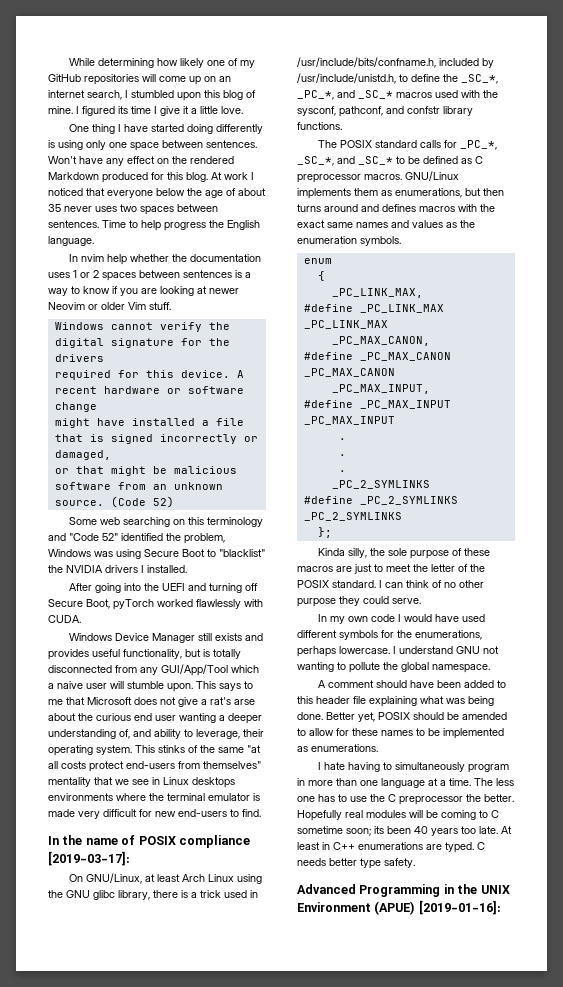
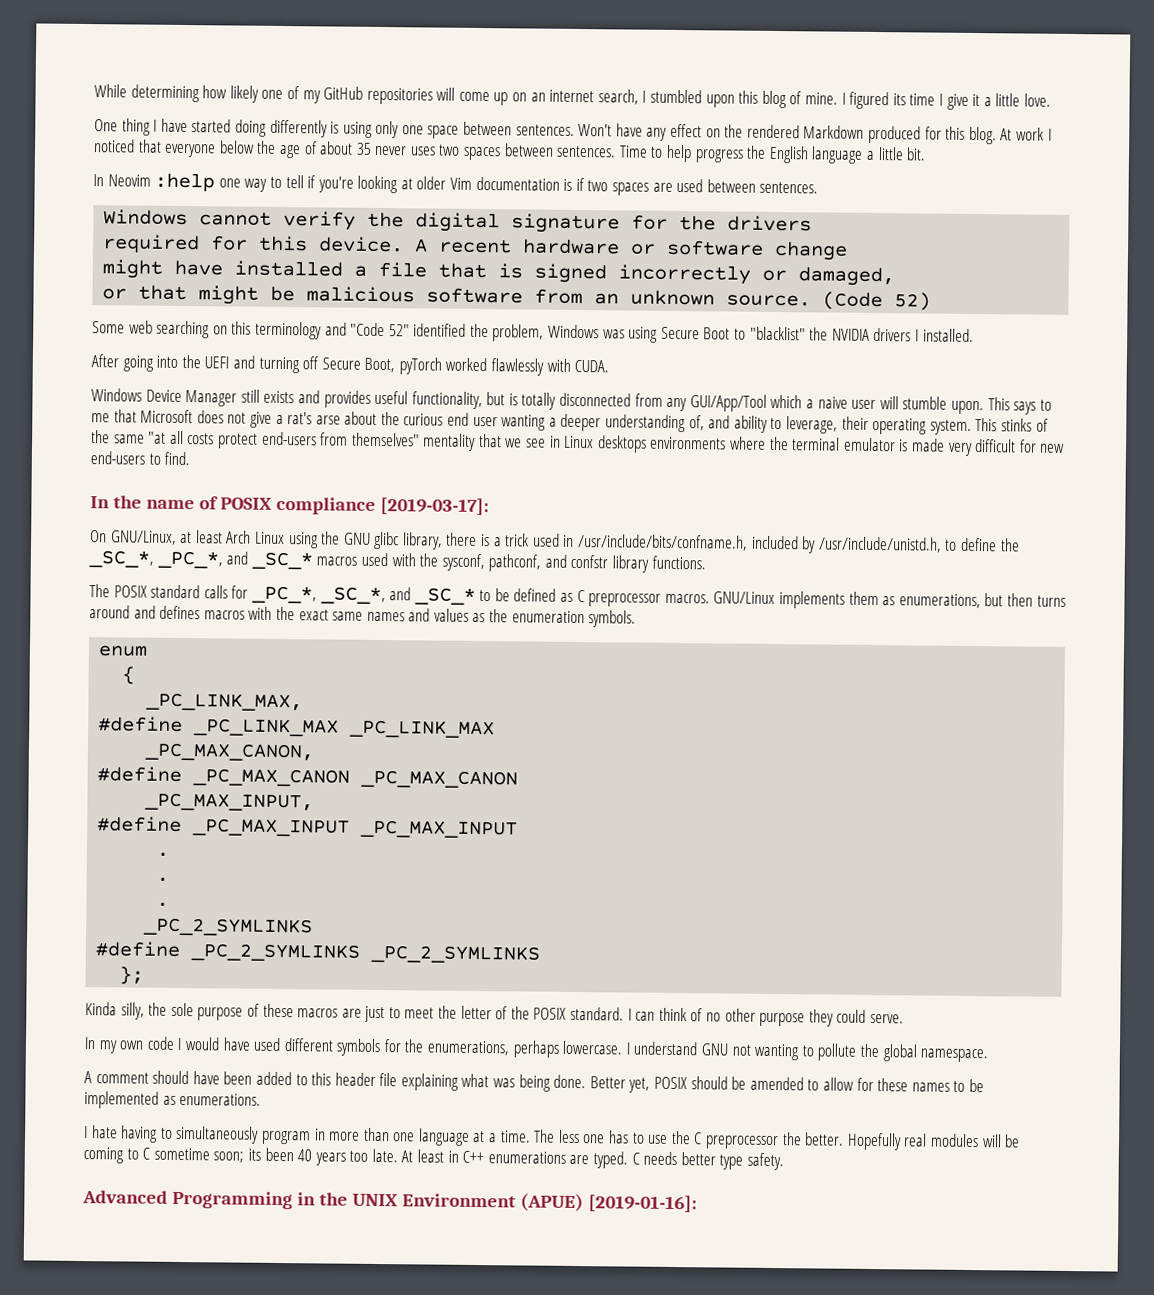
- Time to help progress the English language.
- In nvim help whether the documentation uses 1 or 2 spaces between sentences is a way to know if you are looking at newer Neovim or older Vim stuff.
+ Time to help progress the English language a little bit.
+ In Neovim :help one way to tell if you're looking at older Vim documentation is if two spaces are used between sentences.

